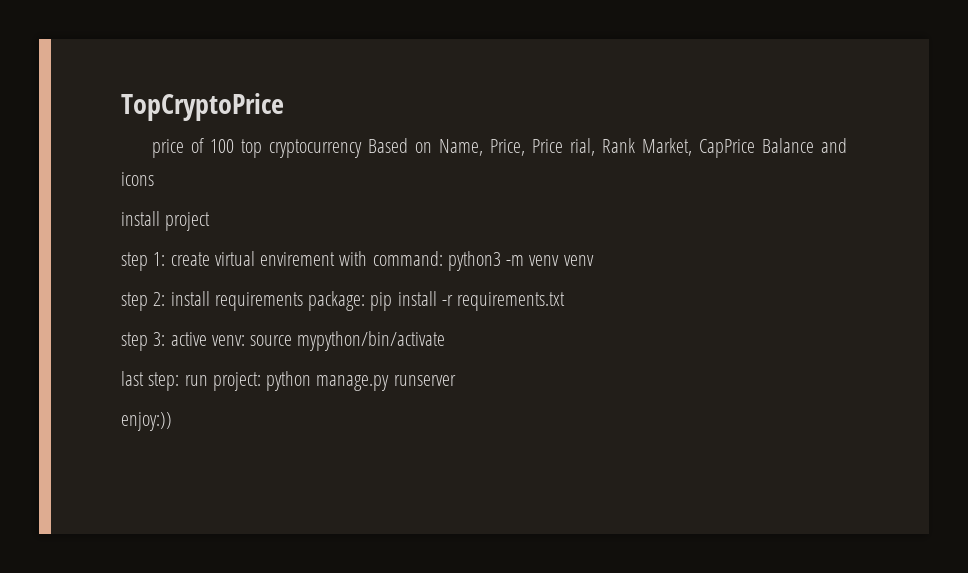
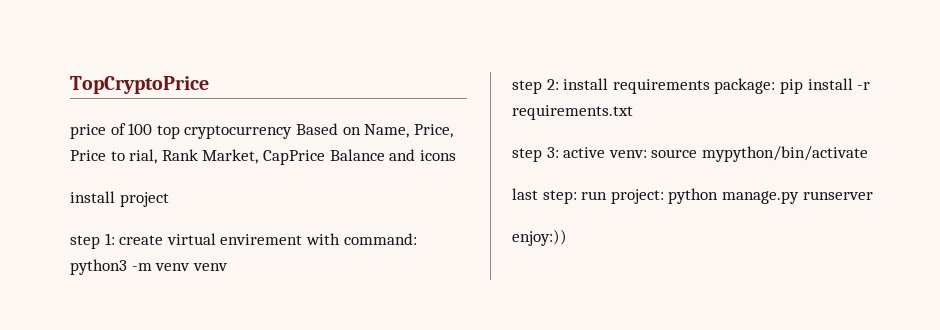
- price of 100 top cryptocurrency Based on Name, Price, Price rial, Rank Market, CapPrice Balance and icons
+ price of 100 top cryptocurrency Based on Name, Price, Price to rial, Rank Market, CapPrice Balance and icons

